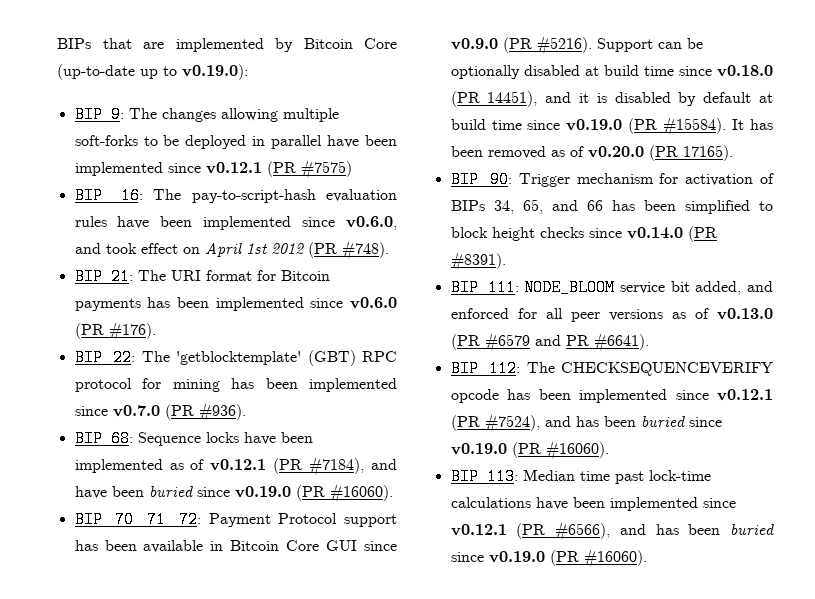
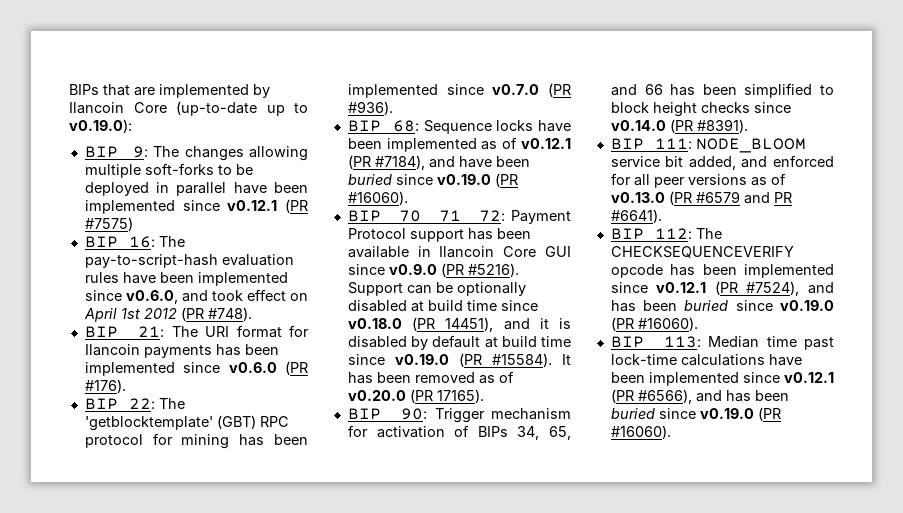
- BIPs that are implemented by Bitcoin Core (up-to-date up to v0.19.0):
+ BIPs that are implemented by Ilancoin Core (up-to-date up to v0.19.0):
- BIP 21: The URI format for Bitcoin payments has been implemented since v0.6.0 (PR #176).
+ BIP 21: The URI format for Ilancoin payments has been implemented since v0.6.0 (PR #176).
- BIP 70 71 72: Payment Protocol support has been available in Bitcoin Core GUI since v0.9.0 (PR #5216).
+ BIP 70 71 72: Payment Protocol support has been available in Ilancoin Core GUI since v0.9.0 (PR #5216).

